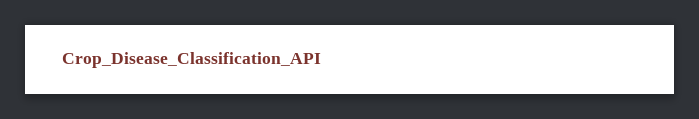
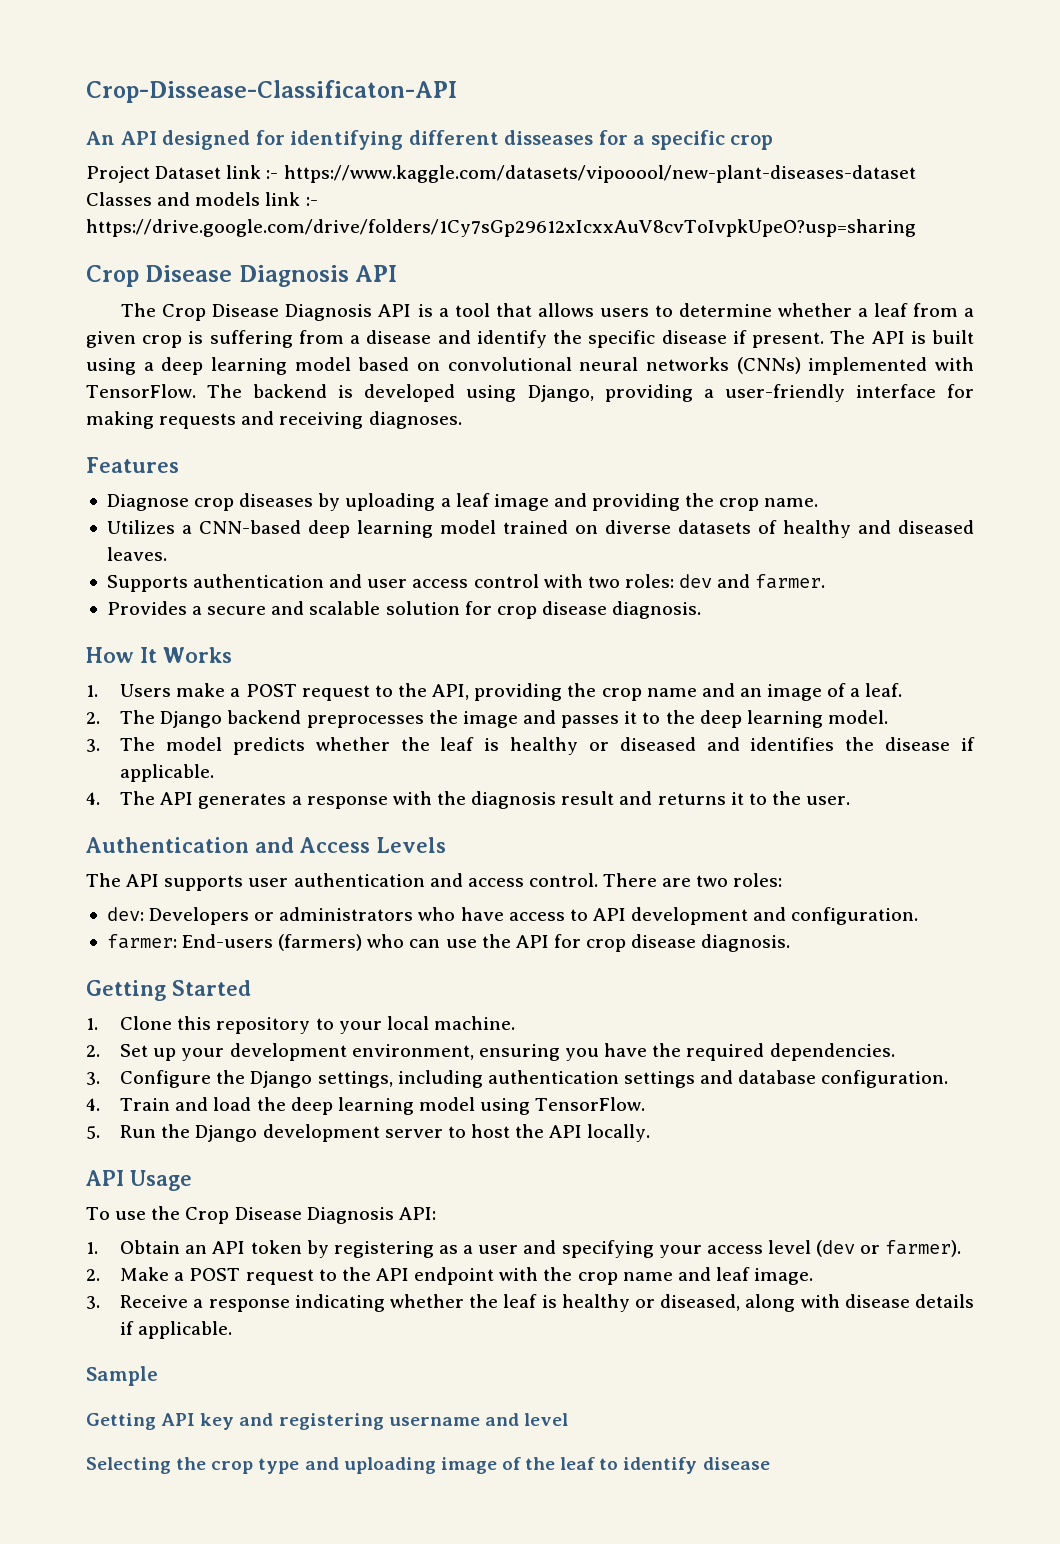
- Crop_Disease_Classification_API
+ Crop-Dissease-Classificaton-API
+ An API designed for identifying different disseases for a specific crop
+ Project Dataset link :- https://www.kaggle.com/datasets/vipooool/new-plant-diseases-dataset Classes and models link :- https://drive.google.com/drive/folders/1Cy7sGp29612xIcxxAuV8cvToIvpkUpeO?usp=sharing
+ Crop Disease Diagnosis API
+ The Crop Disease Diagnosis API is a tool that allows users to determine whether a leaf from a given crop is suffering from a disease and identify the specific disease if present. The API is built using a deep learning model based on convolutional neural networks (CNNs) implemented with TensorFlow. The backend is developed using Django, providing a user-friendly interface for making requests and receiving diagnoses.
+ Features
+ Diagnose crop diseases by uploading a leaf image and providing the crop name.
+ Utilizes a CNN-based deep learning model trained on diverse datasets of healthy and diseased leaves.
+ Supports authentication and user access control with two roles: dev and farmer.
+ Provides a secure and scalable solution for crop disease diagnosis.
+ How It Works
+ 1. Users make a POST request to the API, providing the crop name and an image of a leaf.
+ 2. The Django backend preprocesses the image and passes it to the deep learning model.
+ 3. The model predicts whether the leaf is healthy or diseased and identifies the disease if applicable.
+ 4. The API generates a response with the diagnosis result and returns it to the user.
+ Authentication and Access Levels
+ The API supports user authentication and access control. There are two roles:
+ dev: Developers or administrators who have access to API development and configuration.
+ farmer: End-users (farmers) who can use the API for crop disease diagnosis.
+ Getting Started
+ 1. Clone this repository to your local machine.
+ 2. Set up your development environment, ensuring you have the required dependencies.
+ 3. Configure the Django settings, including authentication settings and database configuration.
+ 4. Train and load the deep learning model using TensorFlow.
+ 5. Run the Django development server to host the API locally.
+ API Usage
+ To use the Crop Disease Diagnosis API:
+ 1. Obtain an API token by registering as a user and specifying your access level (dev or farmer).
+ 2. Make a POST request to the API endpoint with the crop name and leaf image.
+ 3. Receive a response indicating whether the leaf is healthy or diseased, along with disease details if applicable.
+ Sample
+ Getting API key and registering username and level
+ Selecting the crop type and uploading image of the leaf to identify disease

